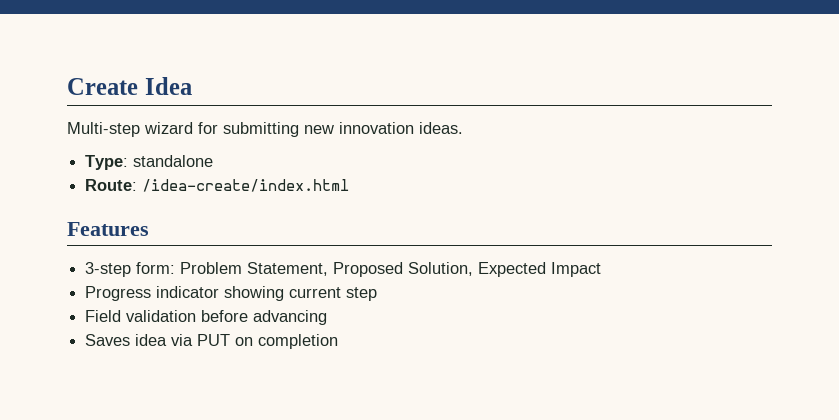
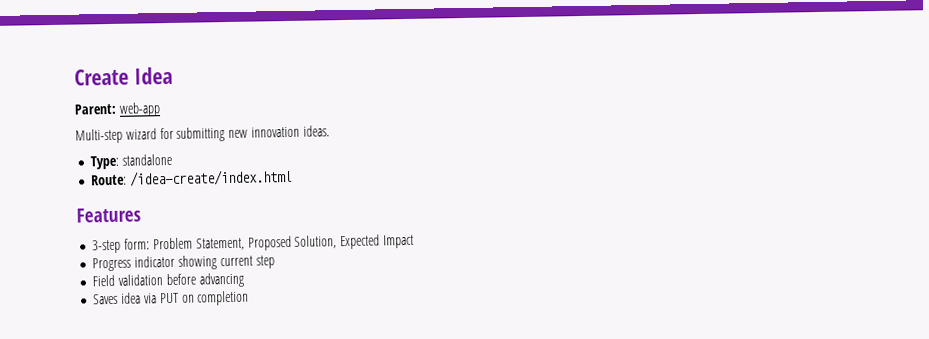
+ Parent: web-app

